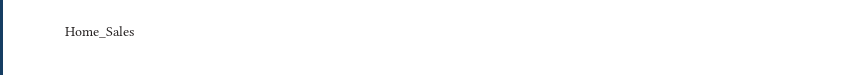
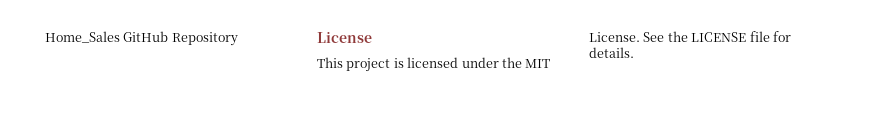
- Home_Sales
+ Home_Sales GitHub Repository
+ License
+ This project is licensed under the MIT License. See the LICENSE file for details.

